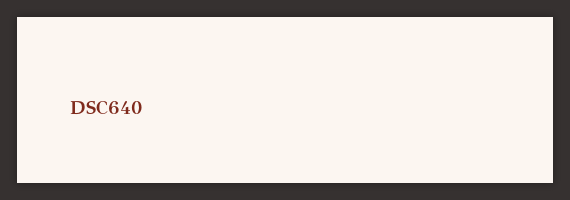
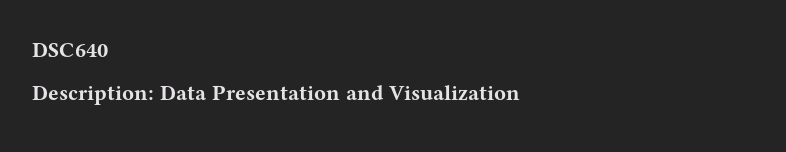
+ Description: Data Presentation and Visualization

